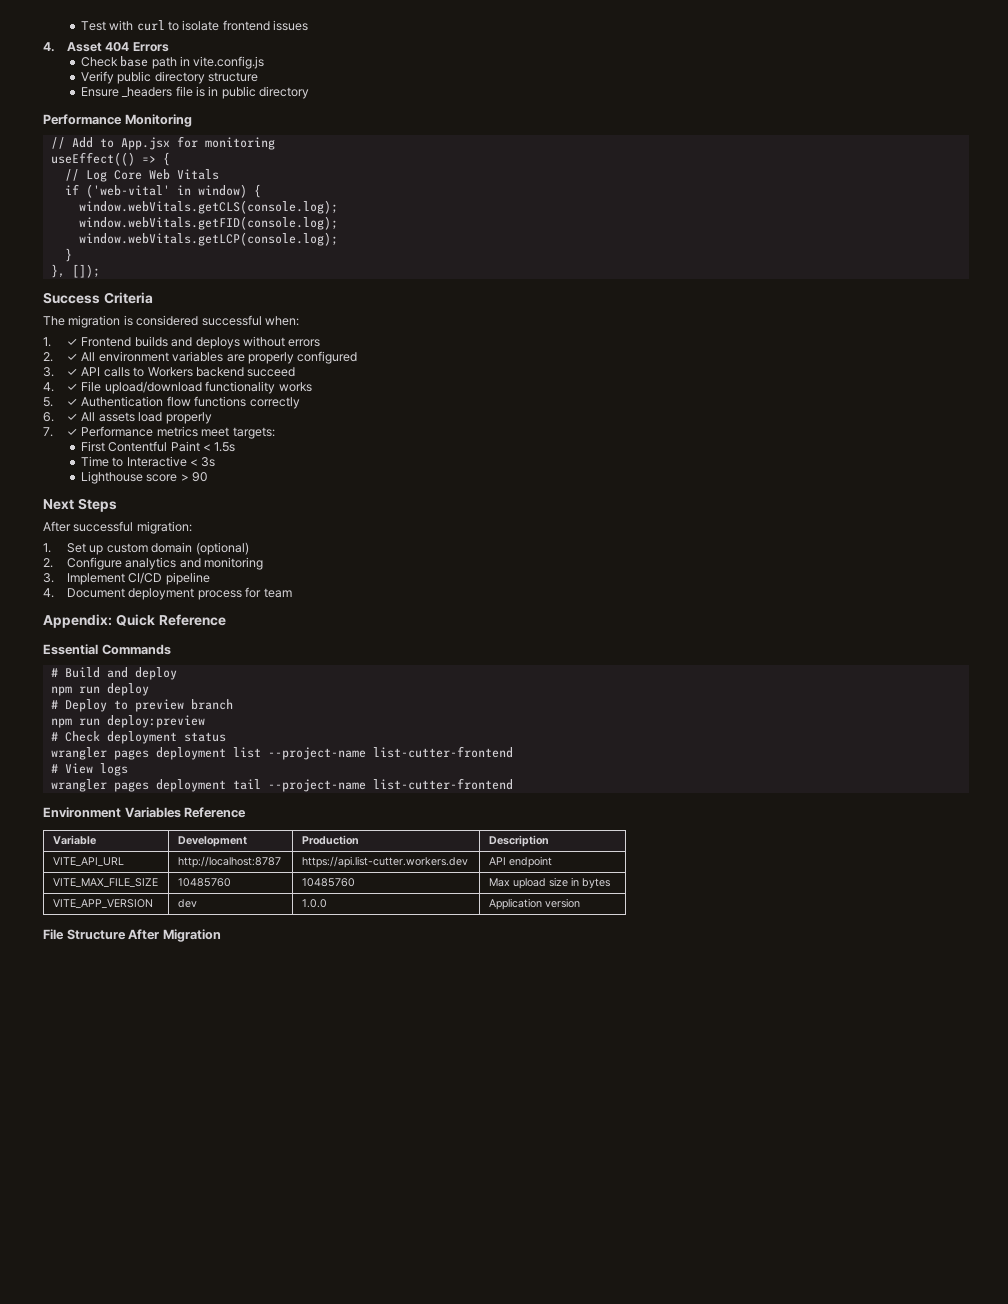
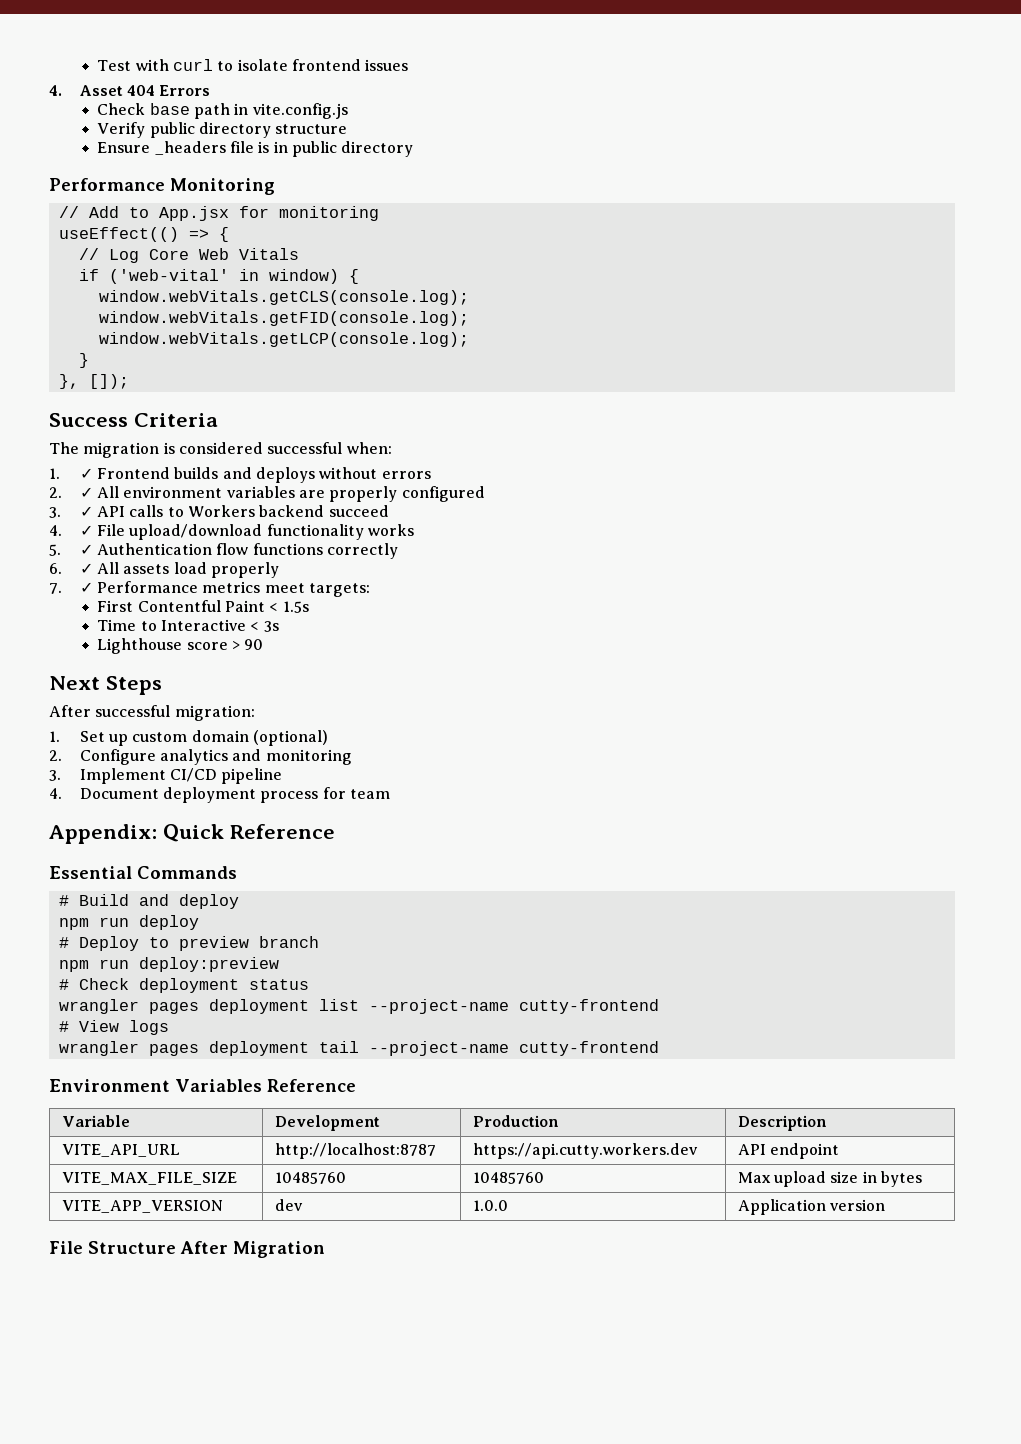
- wrangler pages deployment list --project-name list-cutter-frontend
+ wrangler pages deployment list --project-name cutty-frontend
- wrangler pages deployment tail --project-name list-cutter-frontend
+ wrangler pages deployment tail --project-name cutty-frontend
- VITE_API_URL | http://localhost:8787 | https://api.list-cutter.workers.dev | API endpoint
+ VITE_API_URL | http://localhost:8787 | https://api.cutty.workers.dev | API endpoint

